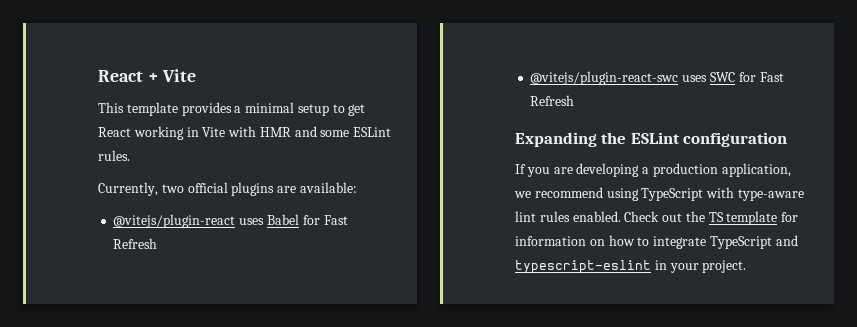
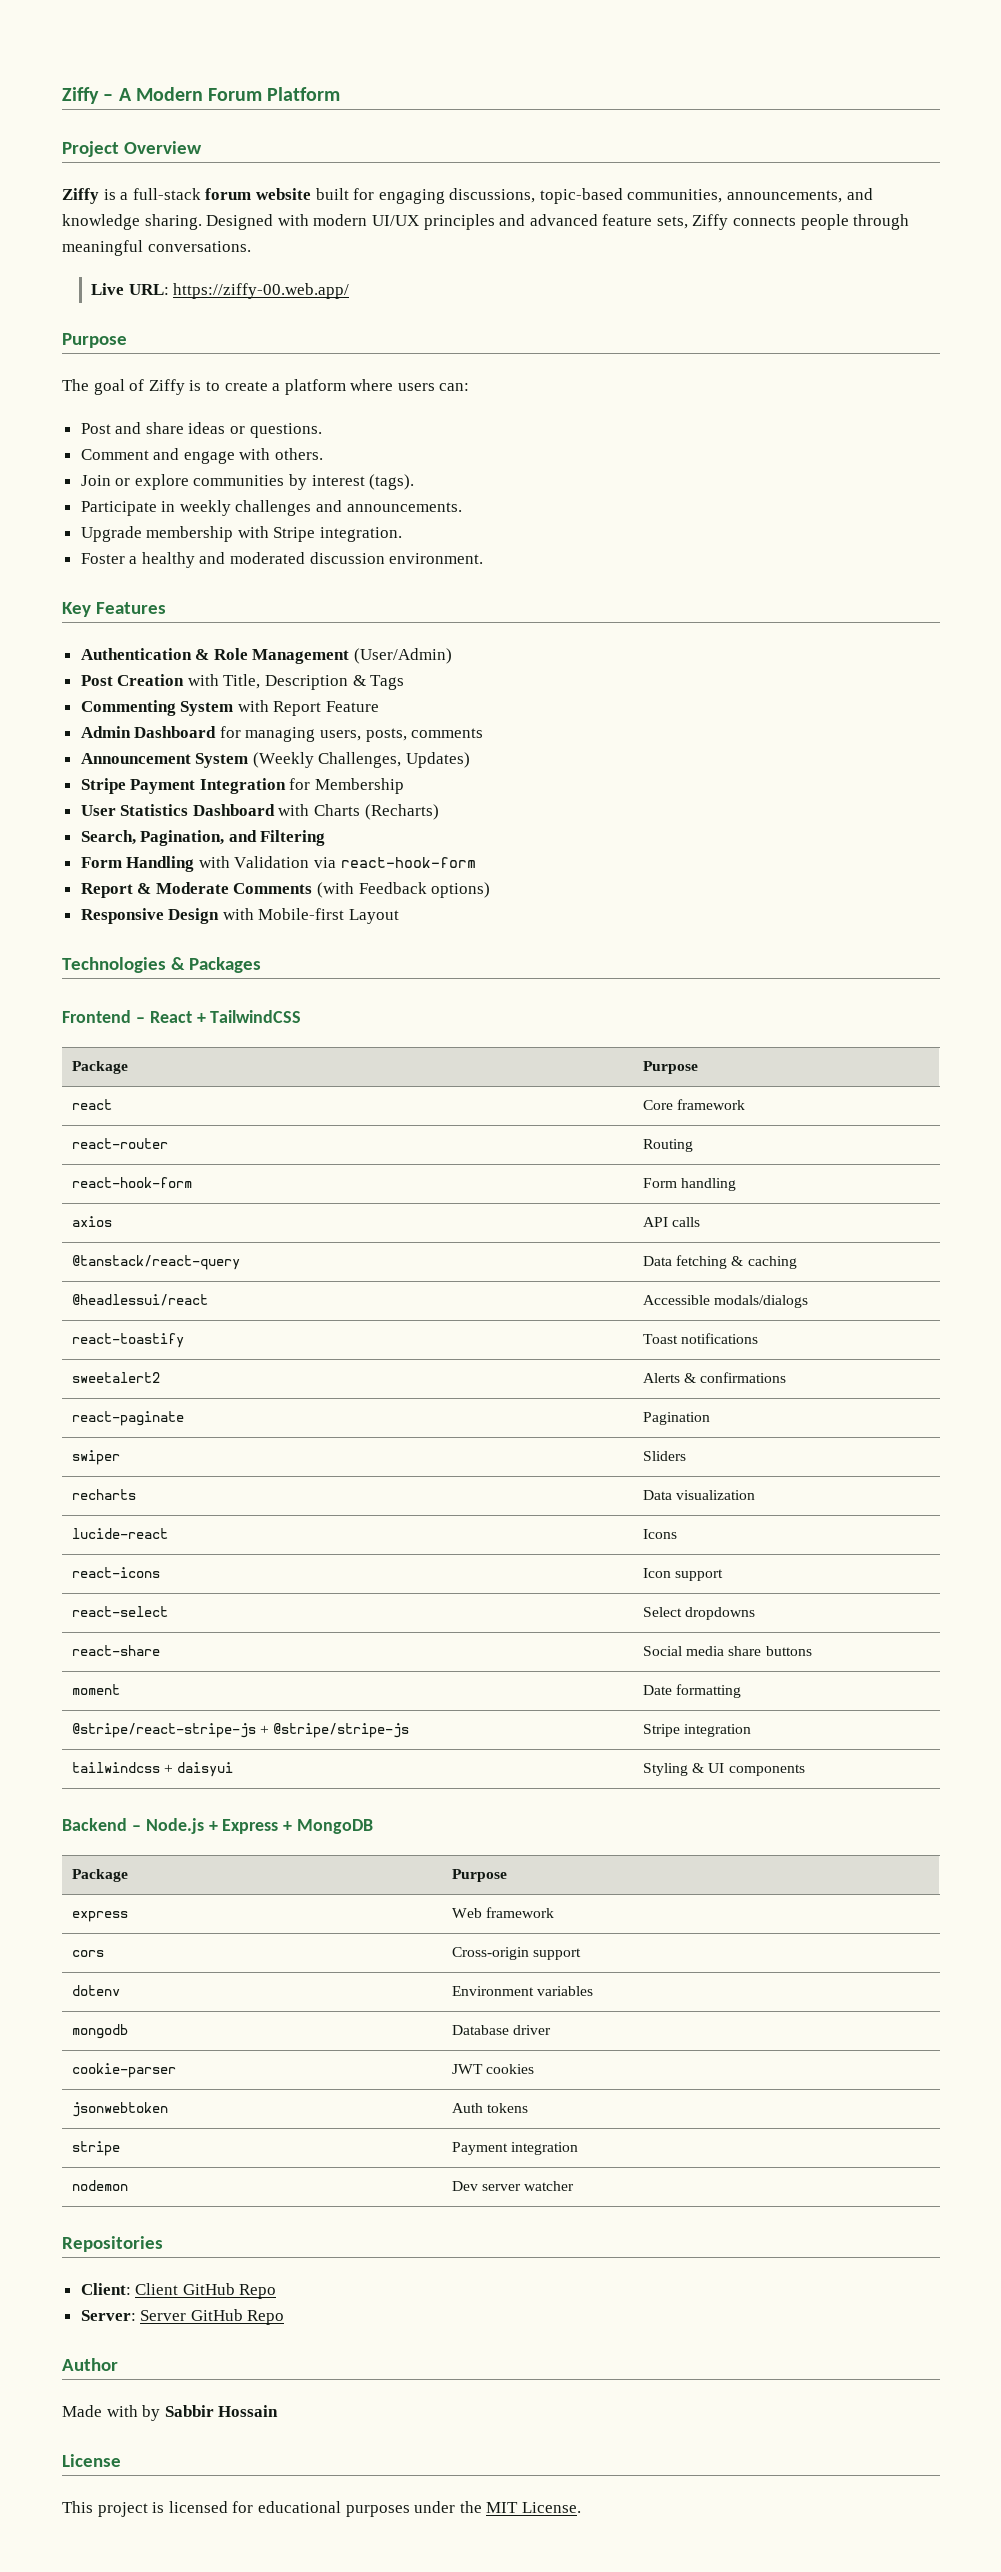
- React + Vite
- This template provides a minimal setup to get React working in Vite with HMR and some ESLint rules.
- Currently, two official plugins are available:
- @vitejs/plugin-react uses Babel for Fast Refresh
- @vitejs/plugin-react-swc uses SWC for Fast Refresh
- Expanding the ESLint configuration
- If you are developing a production application, we recommend using TypeScript with type-aware lint rules enabled. Check out the TS template for information on how to integrate TypeScript and typescript-eslint in your project.
+ Ziffy – A Modern Forum Platform
+ Project Overview
+ Ziffy is a full-stack forum website built for engaging discussions, topic-based communities, announcements, and knowledge sharing. Designed with modern UI/UX principles and advanced feature sets, Ziffy connects people through meaningful conversations.
+ Live URL: https://ziffy-00.web.app/
+ Purpose
+ The goal of Ziffy is to create a platform where users can:
+ Post and share ideas or questions.
+ Comment and engage with others.
+ Join or explore communities by interest (tags).
+ Participate in weekly challenges and announcements.
+ Upgrade membership with Stripe integration.
+ Foster a healthy and moderated discussion environment.
+ Key Features
+ Authentication & Role Management (User/Admin)
+ Post Creation with Title, Description & Tags
+ Commenting System with Report Feature
+ Admin Dashboard for managing users, posts, comments
+ Announcement System (Weekly Challenges, Updates)
+ Stripe Payment Integration for Membership
+ User Statistics Dashboard with Charts (Recharts)
+ Search, Pagination, and Filtering
+ Form Handling with Validation via react-hook-form
+ Report & Moderate Comments (with Feedback options)
+ Responsive Design with Mobile-first Layout
+ Technologies & Packages
+ Frontend – React + TailwindCSS
+ Package | Purpose
+ react | Core framework
+ react-router | Routing
+ react-hook-form | Form handling
+ axios | API calls
+ @tanstack/react-query | Data fetching & caching
+ @headlessui/react | Accessible modals/dialogs
+ react-toastify | Toast notifications
+ sweetalert2 | Alerts & confirmations
+ react-paginate | Pagination
+ swiper | Sliders
+ recharts | Data visualization
+ lucide-react | Icons
+ react-icons | Icon support
+ react-select | Select dropdowns
+ react-share | Social media share buttons
+ moment | Date formatting
+ @stripe/react-stripe-js + @stripe/stripe-js | Stripe integration
+ tailwindcss + daisyui | Styling & UI components
+ Backend – Node.js + Express + MongoDB
+ Package | Purpose
+ express | Web framework
+ cors | Cross-origin support
+ dotenv | Environment variables
+ mongodb | Database driver
+ cookie-parser | JWT cookies
+ jsonwebtoken | Auth tokens
+ stripe | Payment integration
+ nodemon | Dev server watcher
+ Repositories
+ Client: Client GitHub Repo
+ Server: Server GitHub Repo
+ Author
+ Made with by Sabbir Hossain
+ License
+ This project is licensed for educational purposes under the MIT License.

